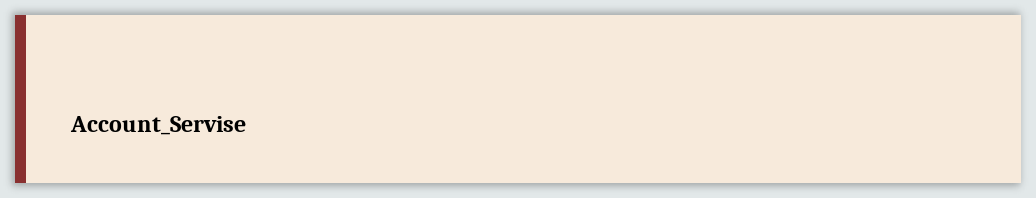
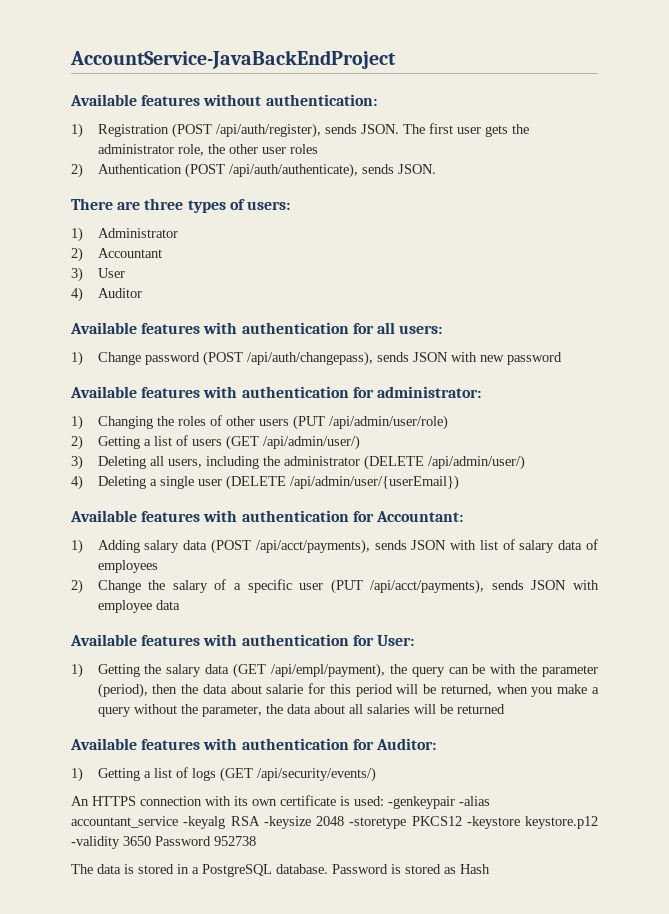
- Account_Servise
+ AccountService-JavaBackEndProject
+ Available features without authentication:
+ 1) Registration (POST /api/auth/register), sends JSON. The first user gets the administrator role, the other user roles
+ 2) Authentication (POST /api/auth/authenticate), sends JSON.
+ There are three types of users:
+ 1) Administrator
+ 2) Accountant
+ 3) User
+ 4) Auditor
+ Available features with authentication for all users:
+ 1) Change password (POST /api/auth/changepass), sends JSON with new password
+ Available features with authentication for administrator:
+ 1) Changing the roles of other users (PUT /api/admin/user/role)
+ 2) Getting a list of users (GET /api/admin/user/)
+ 3) Deleting all users, including the administrator (DELETE /api/admin/user/)
+ 4) Deleting a single user (DELETE /api/admin/user/{userEmail})
+ Available features with authentication for Accountant:
+ 1) Adding salary data (POST /api/acct/payments), sends JSON with list of salary data of employees
+ 2) Change the salary of a specific user (PUT /api/acct/payments), sends JSON with employee data
+ Available features with authentication for User:
+ 1) Getting the salary data (GET /api/empl/payment), the query can be with the parameter (period), then the data about salarie for this period will be returned, when you make a query without the parameter, the data about all salaries will be returned
+ Available features with authentication for Auditor:
+ 1) Getting a list of logs (GET /api/security/events/)
+ An HTTPS connection with its own certificate is used: -genkeypair -alias accountant_service -keyalg RSA -keysize 2048 -storetype PKCS12 -keystore keystore.p12 -validity 3650 Password 952738
+ The data is stored in a PostgreSQL database. Password is stored as Hash

